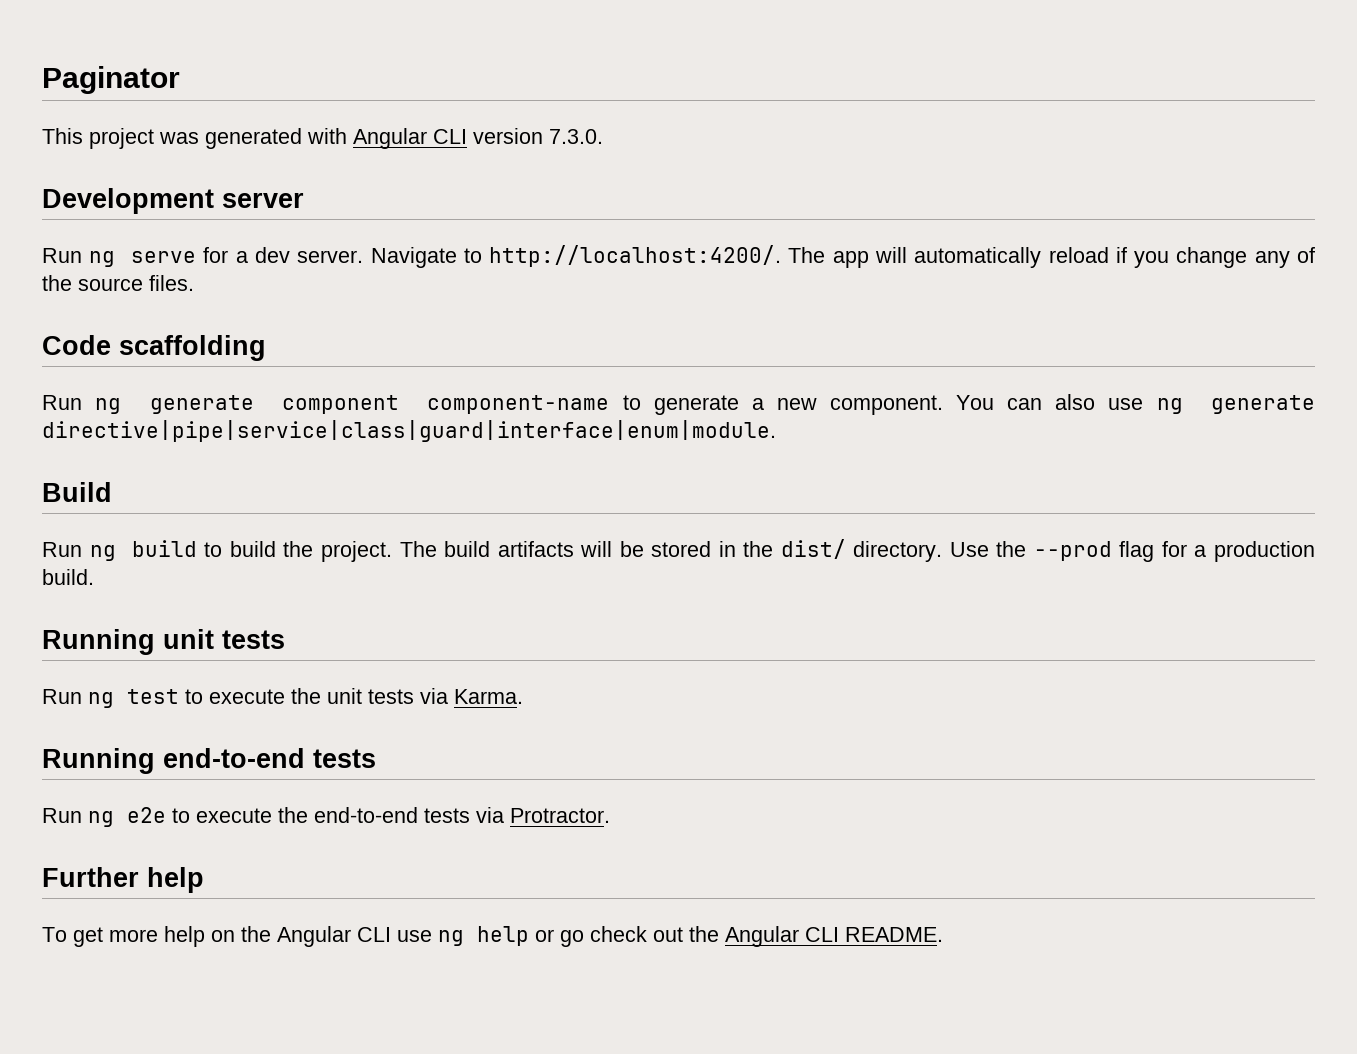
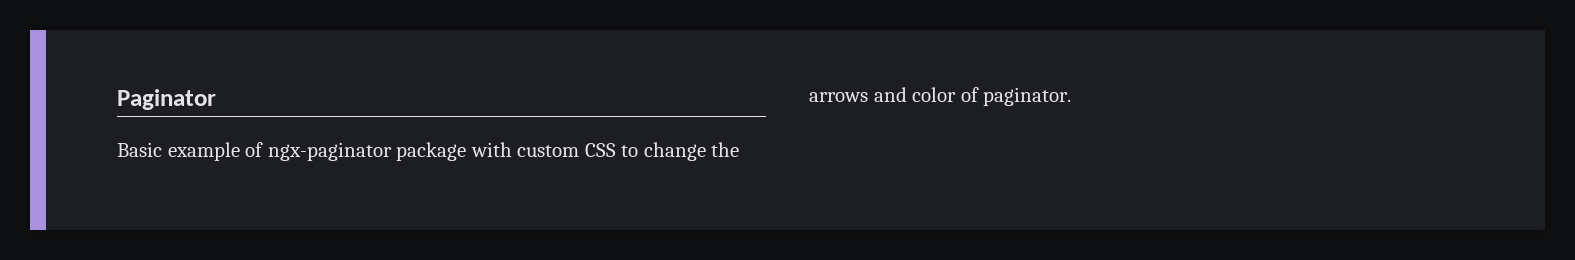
- This project was generated with Angular CLI version 7.3.0.
- Development server
- Run ng serve for a dev server. Navigate to http://localhost:4200/. The app will automatically reload if you change any of the source files.
- Code scaffolding
- Run ng generate component component-name to generate a new component. You can also use ng generate directive|pipe|service|class|guard|interface|enum|module.
- Build
- Run ng build to build the project. The build artifacts will be stored in the dist/ directory. Use the --prod flag for a production build.
- Running unit tests
- Run ng test to execute the unit tests via Karma.
- Running end-to-end tests
- Run ng e2e to execute the end-to-end tests via Protractor.
- Further help
- To get more help on the Angular CLI use ng help or go check out the Angular CLI README.
+ Basic example of ngx-paginator package with custom CSS to change the arrows and color of paginator.

